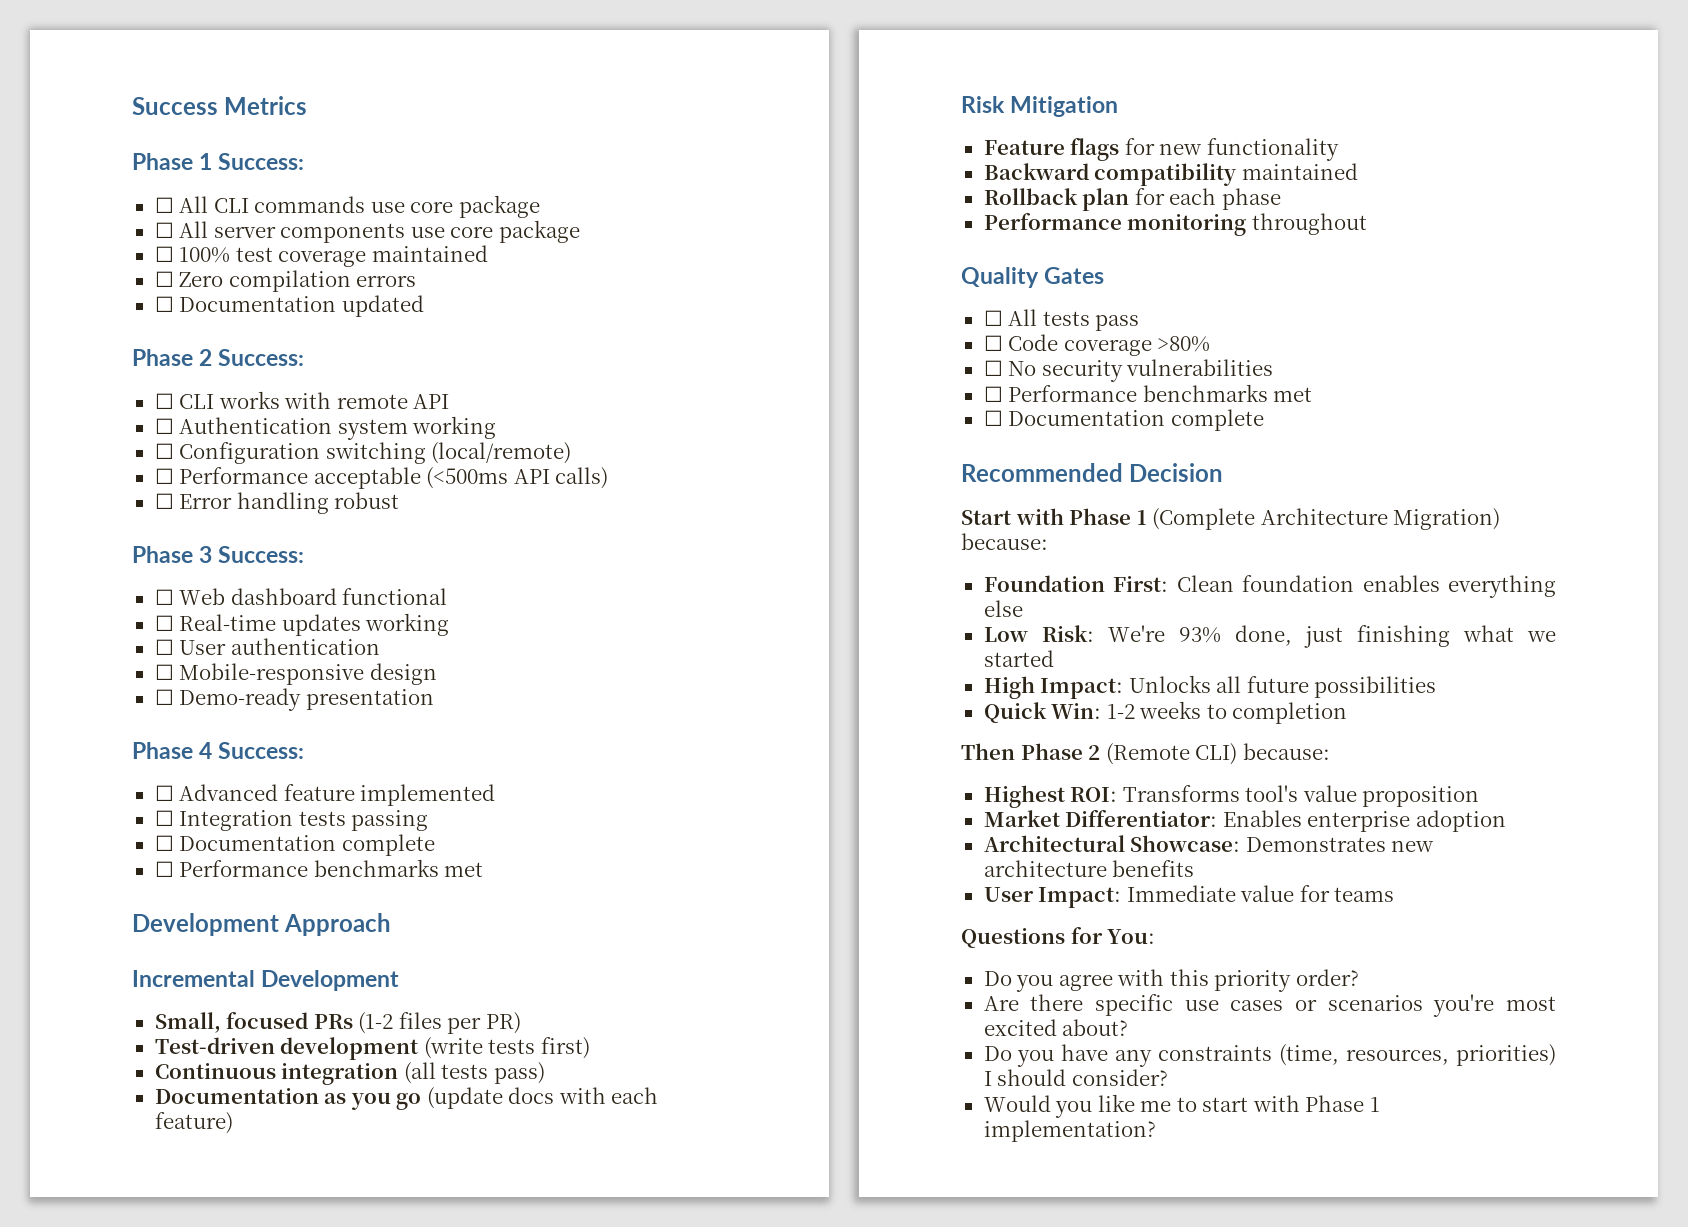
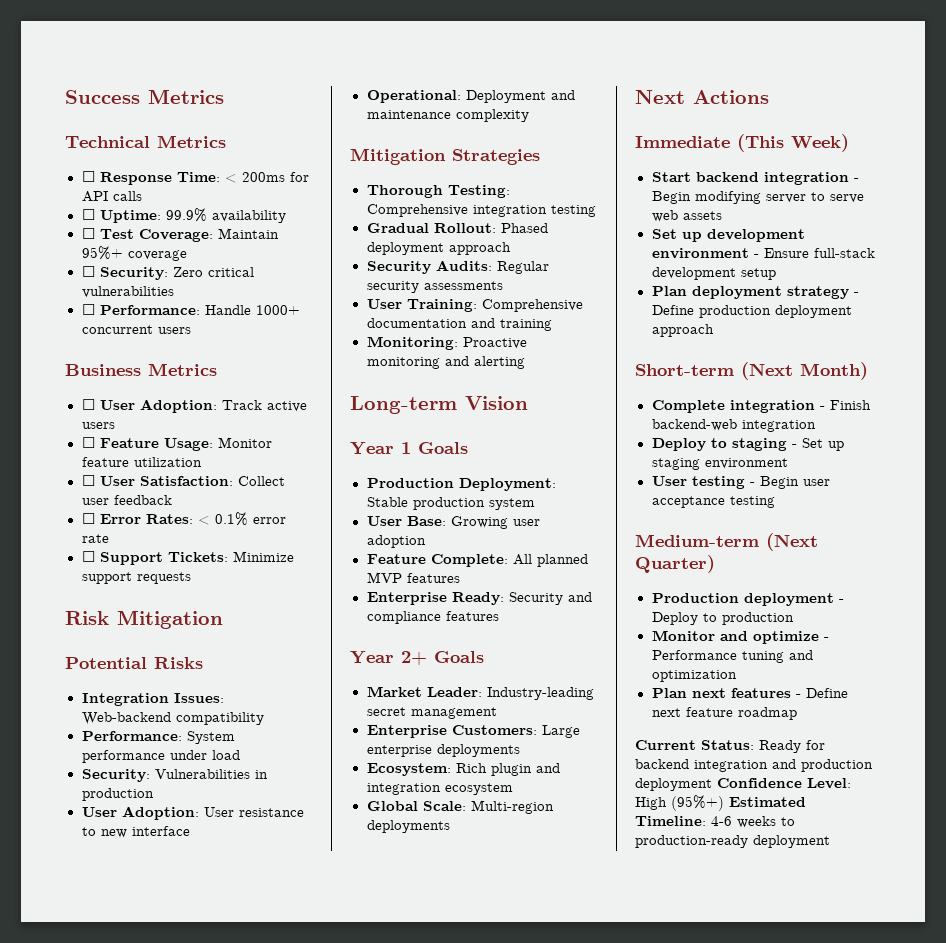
- Phase 1 Success:
- ☐ All CLI commands use core package
- ☐ All server components use core package
- ☐ 100% test coverage maintained
- ☐ Zero compilation errors
- ☐ Documentation updated
- Phase 2 Success:
- ☐ CLI works with remote API
- ☐ Authentication system working
- ☐ Configuration switching (local/remote)
- ☐ Performance acceptable (<500ms API calls)
- ☐ Error handling robust
- Phase 3 Success:
- ☐ Web dashboard functional
- ☐ Real-time updates working
- ☐ User authentication
- ☐ Mobile-responsive design
- ☐ Demo-ready presentation
- Phase 4 Success:
- ☐ Advanced feature implemented
- ☐ Integration tests passing
- ☐ Documentation complete
- ☐ Performance benchmarks met
- Development Approach
- Incremental Development
- Small, focused PRs (1-2 files per PR)
- Test-driven development (write tests first)
- Continuous integration (all tests pass)
- Documentation as you go (update docs with each feature)
+ Technical Metrics
+ ☐ Response Time: < 200ms for API calls
+ ☐ Uptime: 99.9% availability
+ ☐ Test Coverage: Maintain 95%+ coverage
+ ☐ Security: Zero critical vulnerabilities
+ ☐ Performance: Handle 1000+ concurrent users
+ Business Metrics
+ ☐ User Adoption: Track active users
+ ☐ Feature Usage: Monitor feature utilization
+ ☐ User Satisfaction: Collect user feedback
+ ☐ Error Rates: < 0.1% error rate
+ ☐ Support Tickets: Minimize support requests
  Risk Mitigation
- Feature flags for new functionality
- Backward compatibility maintained
- Rollback plan for each phase
- Performance monitoring throughout
- Quality Gates
- ☐ All tests pass
- ☐ Code coverage >80%
- ☐ No security vulnerabilities
- ☐ Performance benchmarks met
- ☐ Documentation complete
- Recommended Decision
- Start with Phase 1 (Complete Architecture Migration) because:
- Foundation First: Clean foundation enables everything else
- Low Risk: We're 93% done, just finishing what we started
- High Impact: Unlocks all future possibilities
- Quick Win: 1-2 weeks to completion
- Then Phase 2 (Remote CLI) because:
- Highest ROI: Transforms tool's value proposition
- Market Differentiator: Enables enterprise adoption
- Architectural Showcase: Demonstrates new architecture benefits
- User Impact: Immediate value for teams
- Questions for You:
- Do you agree with this priority order?
- Are there specific use cases or scenarios you're most excited about?
- Do you have any constraints (time, resources, priorities) I should consider?
- Would you like me to start with Phase 1 implementation?
+ Potential Risks
+ Integration Issues: Web-backend compatibility
+ Performance: System performance under load
+ Security: Vulnerabilities in production
+ User Adoption: User resistance to new interface
+ Operational: Deployment and maintenance complexity
+ Mitigation Strategies
+ Thorough Testing: Comprehensive integration testing
+ Gradual Rollout: Phased deployment approach
+ Security Audits: Regular security assessments
+ User Training: Comprehensive documentation and training
+ Monitoring: Proactive monitoring and alerting
+ Long-term Vision
+ Year 1 Goals
+ Production Deployment: Stable production system
+ User Base: Growing user adoption
+ Feature Complete: All planned MVP features
+ Enterprise Ready: Security and compliance features
+ Year 2+ Goals
+ Market Leader: Industry-leading secret management
+ Enterprise Customers: Large enterprise deployments
+ Ecosystem: Rich plugin and integration ecosystem
+ Global Scale: Multi-region deployments
+ Next Actions
+ Immediate (This Week)
+ Start backend integration - Begin modifying server to serve web assets
+ Set up development environment - Ensure full-stack development setup
+ Plan deployment strategy - Define production deployment approach
+ Short-term (Next Month)
+ Complete integration - Finish backend-web integration
+ Deploy to staging - Set up staging environment
+ User testing - Begin user acceptance testing
+ Medium-term (Next Quarter)
+ Production deployment - Deploy to production
+ Monitor and optimize - Performance tuning and optimization
+ Plan next features - Define next feature roadmap
+ Current Status: Ready for backend integration and production deployment Confidence Level: High (95%+) Estimated Timeline: 4-6 weeks to production-ready deployment

